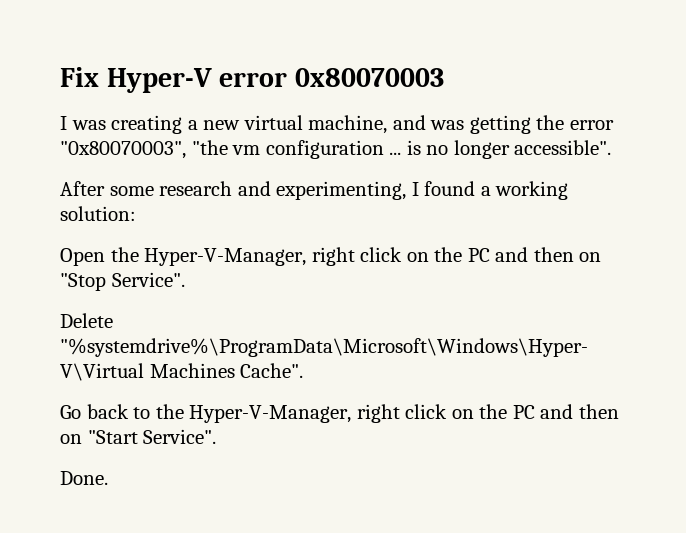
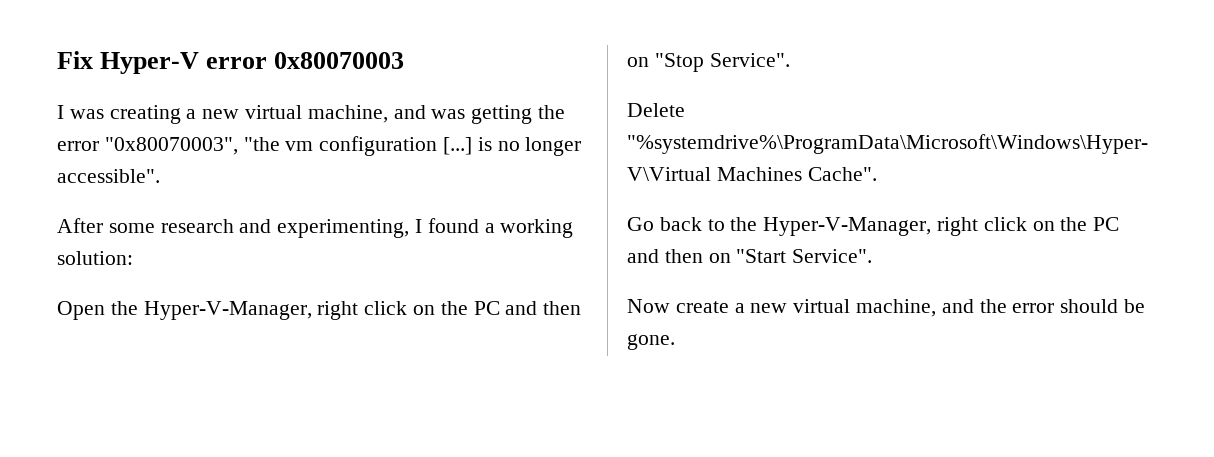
- I was creating a new virtual machine, and was getting the error "0x80070003", "the vm configuration ... is no longer accessible".
+ I was creating a new virtual machine, and was getting the error "0x80070003", "the vm configuration [...] is no longer accessible".
- Done.
+ Now create a new virtual machine, and the error should be gone.

